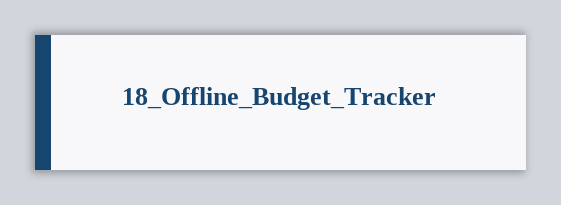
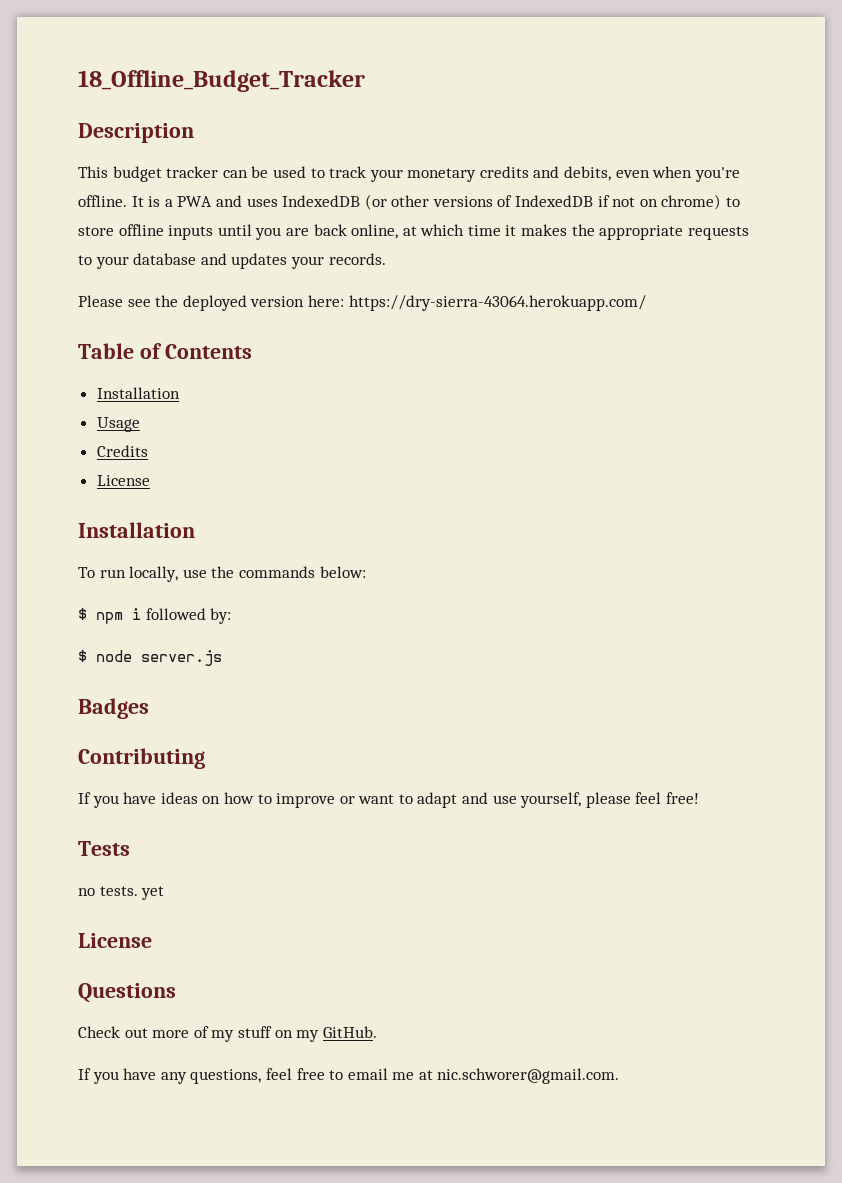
+ Description
+ This budget tracker can be used to track your monetary credits and debits, even when you're offline. It is a PWA and uses IndexedDB (or other versions of IndexedDB if not on chrome) to store offline inputs until you are back online, at which time it makes the appropriate requests to your database and updates your records.
+ Please see the deployed version here: https://dry-sierra-43064.herokuapp.com/
+ Table of Contents
+ Installation
+ Usage
+ Credits
+ License
+ Installation
+ To run locally, use the commands below:
+ $ npm i followed by:
+ $ node server.js
+ Badges
+ Contributing
+ If you have ideas on how to improve or want to adapt and use yourself, please feel free!
+ Tests
+ no tests. yet
+ License
+ Questions
+ Check out more of my stuff on my GitHub.
+ If you have any questions, feel free to email me at nic.schworer@gmail.com.

